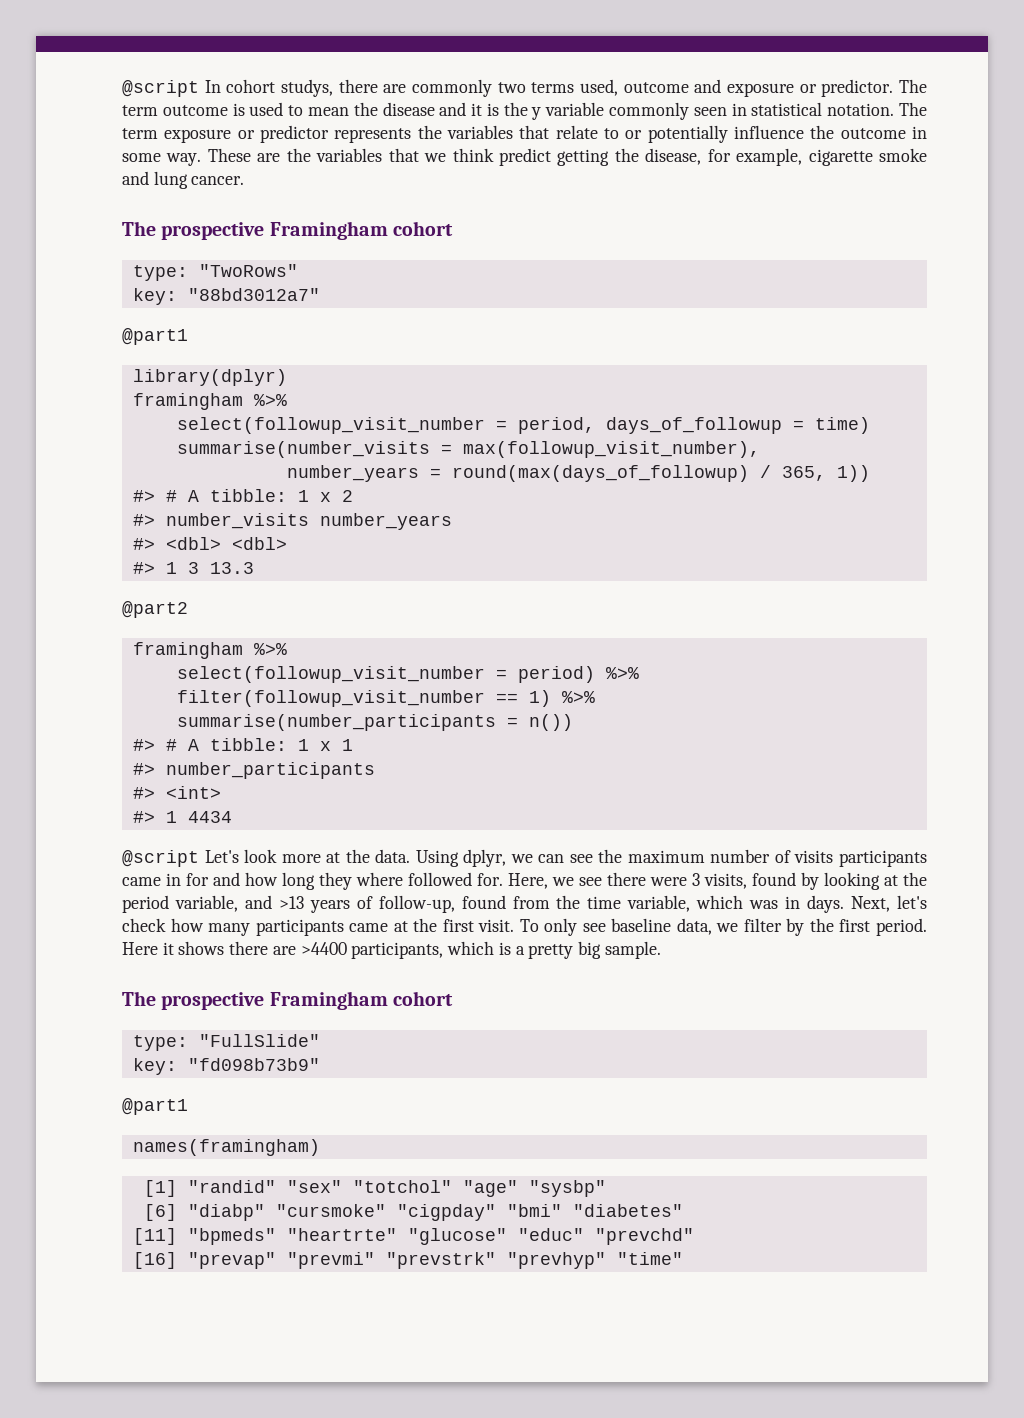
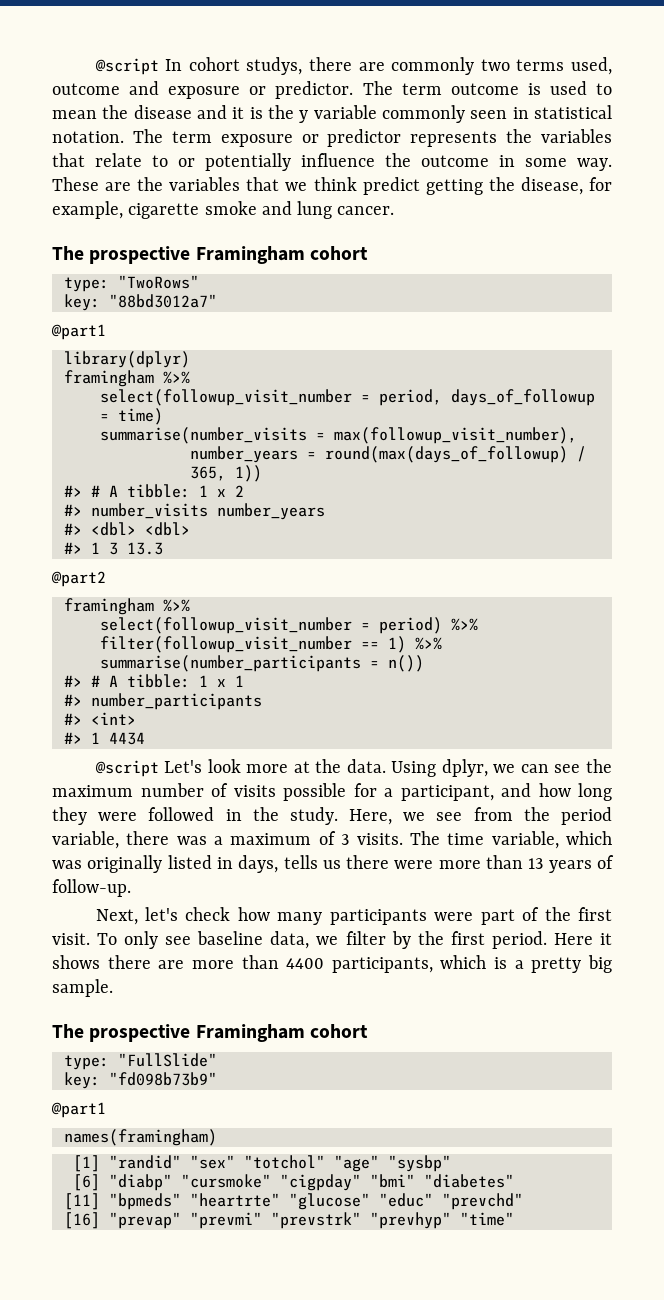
- Using dplyr, we can see the maximum number of visits participants came in for and how long they where followed for. Here, we see there were 3 visits, found by looking at the period variable, and >13 years of follow-up, found from the time variable, which was in days. Next, let's check how many participants came at the first visit.
+ Using dplyr, we can see the maximum number of visits possible for a participant, and how long they were followed in the study. Here, we see from the period variable, there was a maximum of 3 visits. The time variable, which was originally listed in days, tells us there were more than 13 years of follow-up.
+ Next, let's check how many participants were part of the first visit.
- Here it shows there are >4400 participants, which is a pretty big sample.
+ Here it shows there are more than 4400 participants, which is a pretty big sample.

